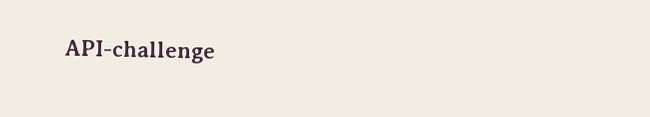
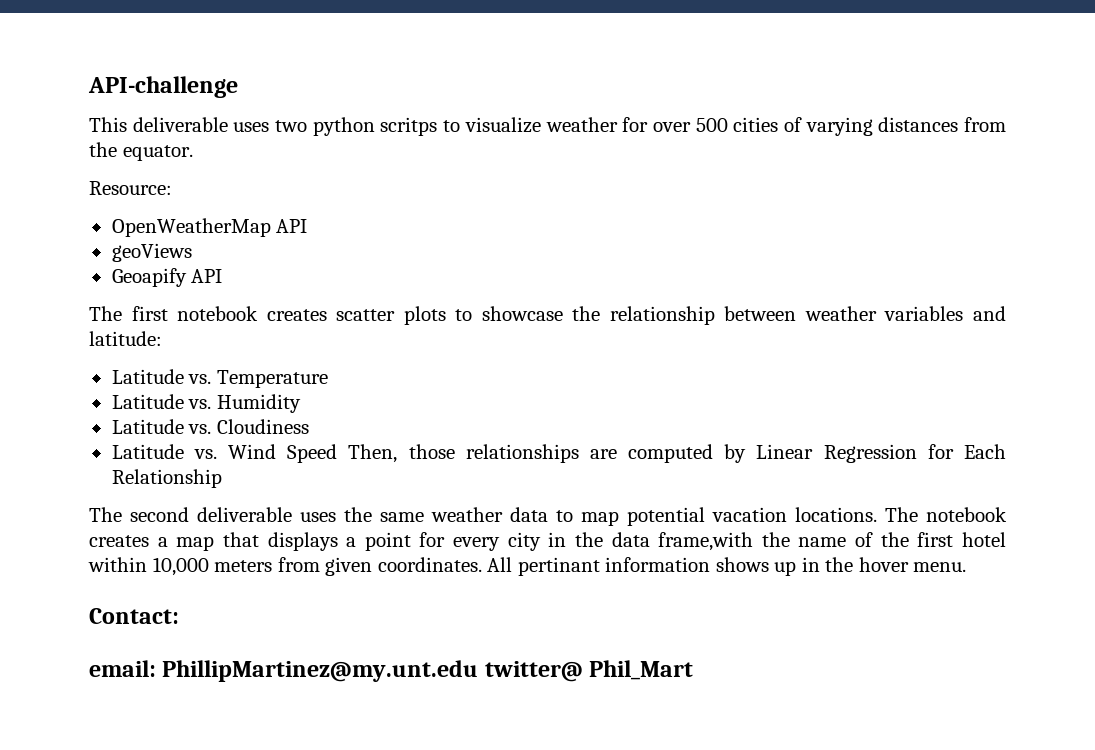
+ This deliverable uses two python scritps to visualize weather for over 500 cities of varying distances from the equator.
+ Resource:
+ OpenWeatherMap API
+ geoViews
+ Geoapify API
+ The first notebook creates scatter plots to showcase the relationship between weather variables and latitude:
+ Latitude vs. Temperature
+ Latitude vs. Humidity
+ Latitude vs. Cloudiness
+ Latitude vs. Wind Speed Then, those relationships are computed by Linear Regression for Each Relationship
+ The second deliverable uses the same weather data to map potential vacation locations. The notebook creates a map that displays a point for every city in the data frame,with the name of the first hotel within 10,000 meters from given coordinates. All pertinant information shows up in the hover menu.
+ Contact:
+ email: PhillipMartinez@my.unt.edu twitter@ Phil_Mart

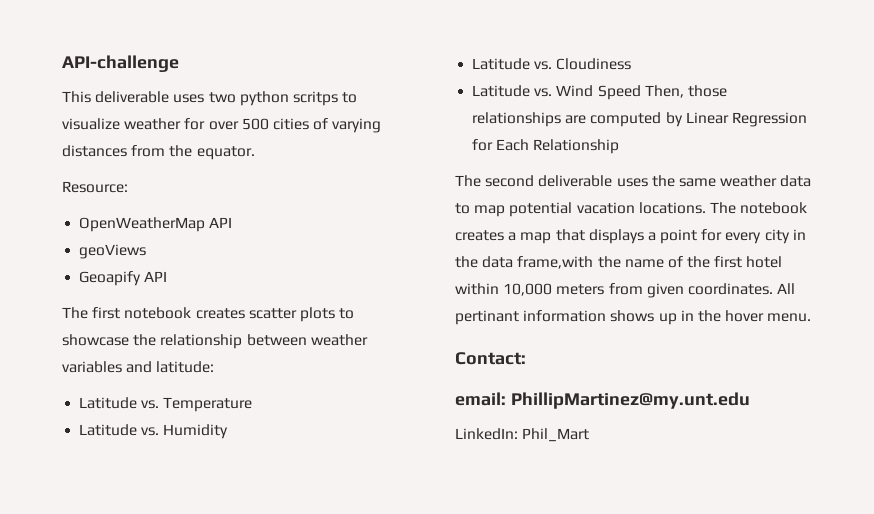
- email: PhillipMartinez@my.unt.edu twitter@ Phil_Mart
+ email: PhillipMartinez@my.unt.edu
+ LinkedIn: Phil_Mart

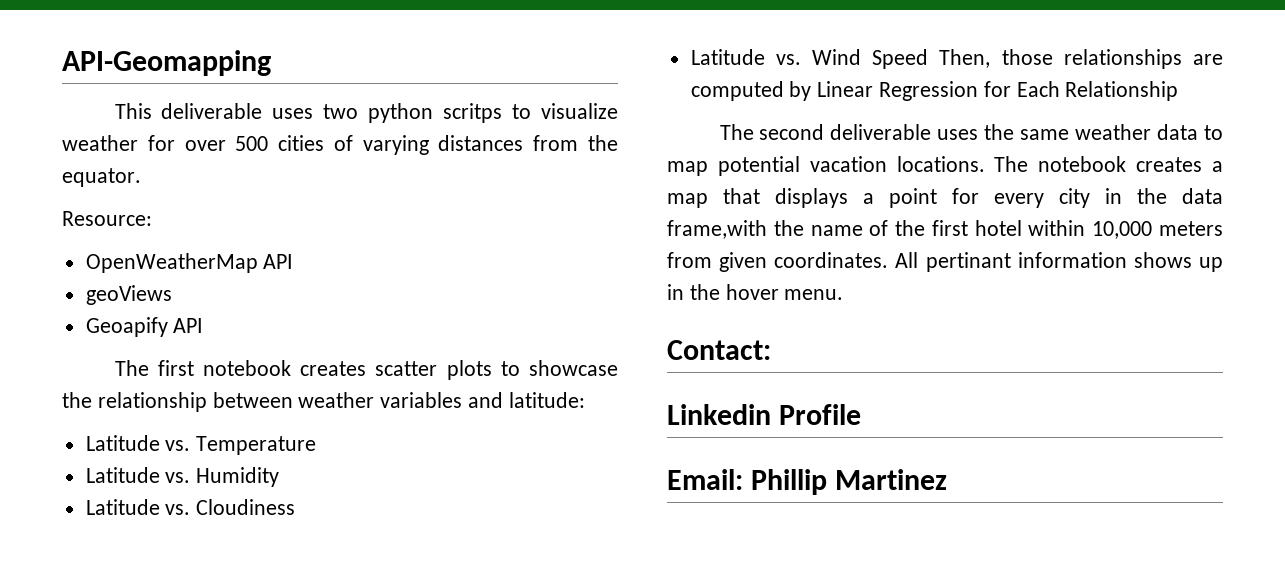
- API-challenge
+ API-Geomapping
- email: PhillipMartinez@my.unt.edu
- LinkedIn: Phil_Mart
+ Linkedin Profile
+ Email: Phillip Martinez

